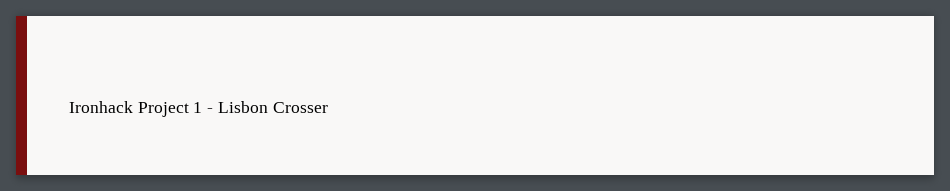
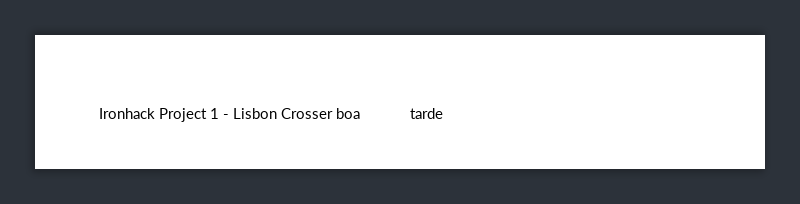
- Ironhack Project 1 - Lisbon Crosser
+ Ironhack Project 1 - Lisbon Crosser boa tarde

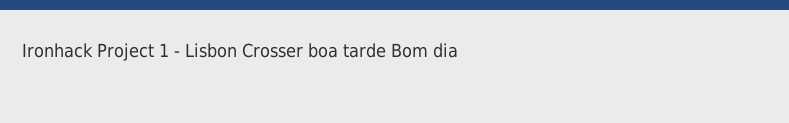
- Ironhack Project 1 - Lisbon Crosser boa tarde
+ Ironhack Project 1 - Lisbon Crosser boa tarde Bom dia

